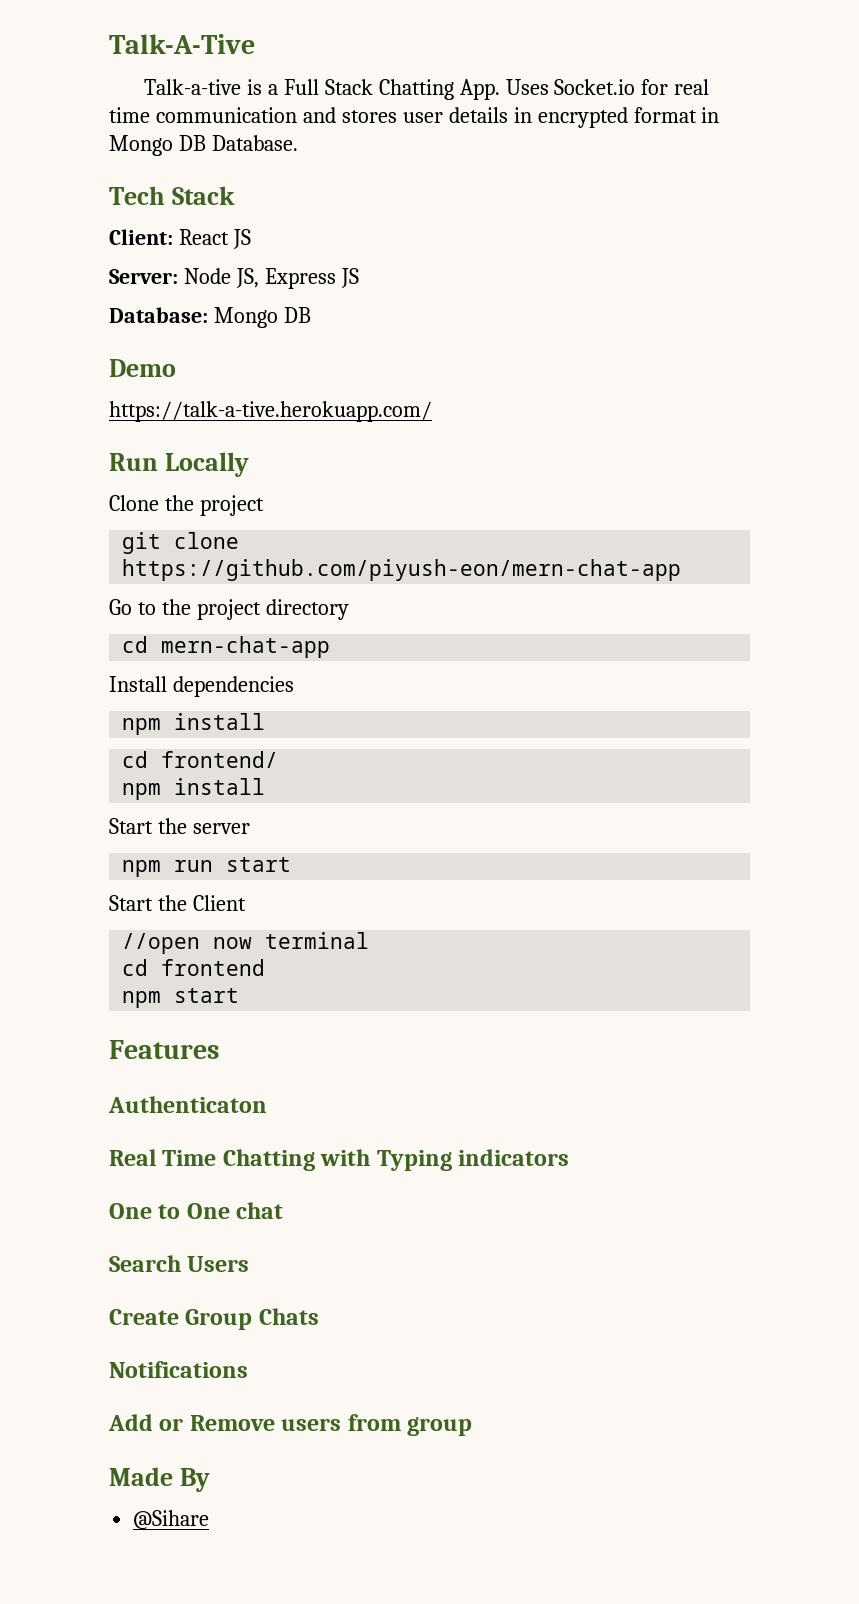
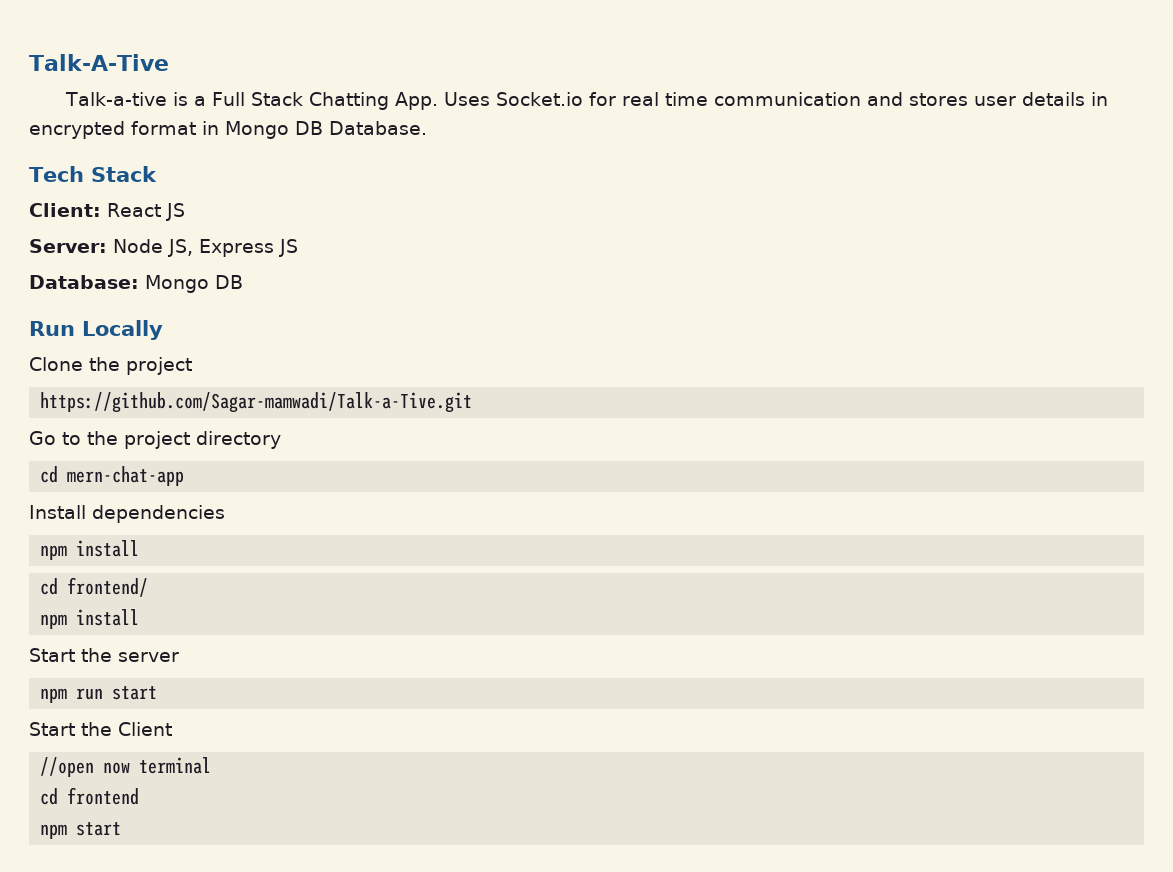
- Demo
- https://talk-a-tive.herokuapp.com/
- git clone https://github.com/piyush-eon/mern-chat-app
+ https://github.com/Sagar-mamwadi/Talk-a-Tive.git
- Features
- Authenticaton
- Real Time Chatting with Typing indicators
- One to One chat
- Search Users
- Create Group Chats
- Notifications
- Add or Remove users from group
- Made By
- @Sihare

